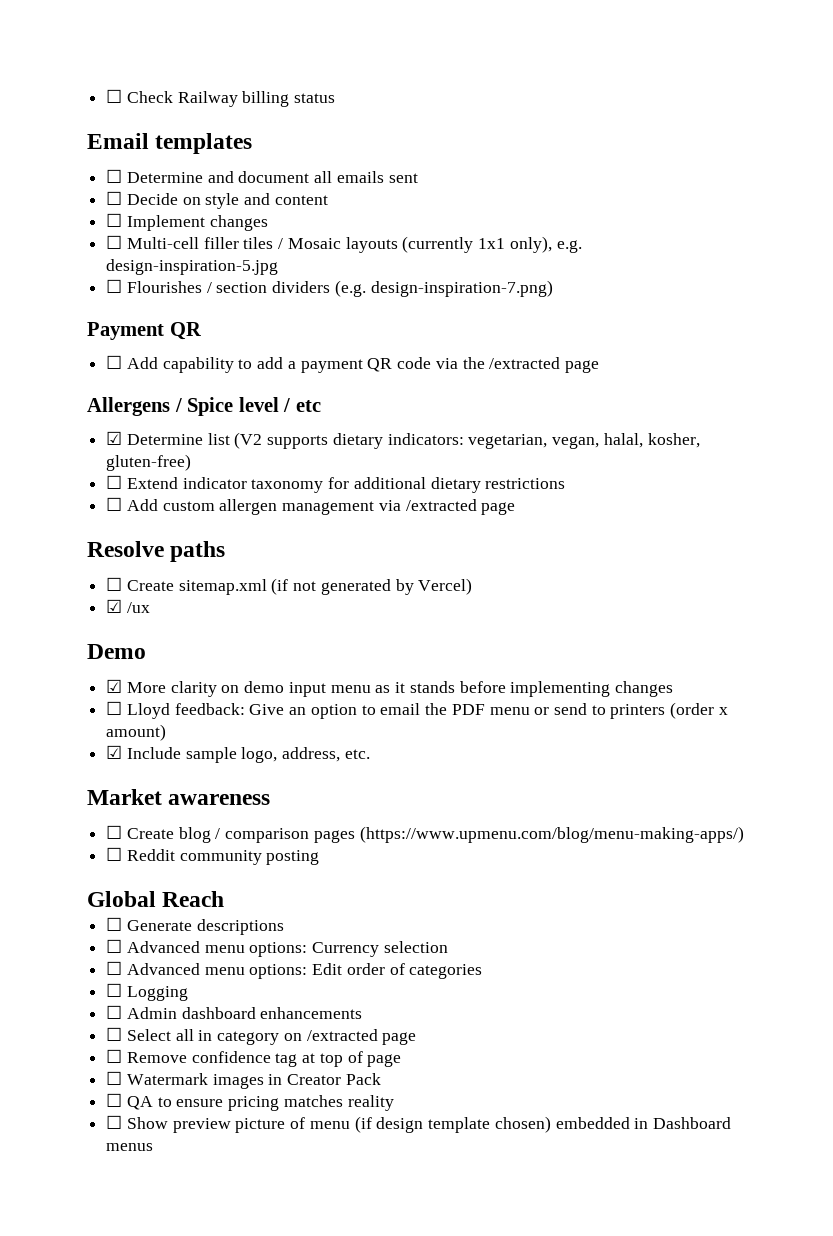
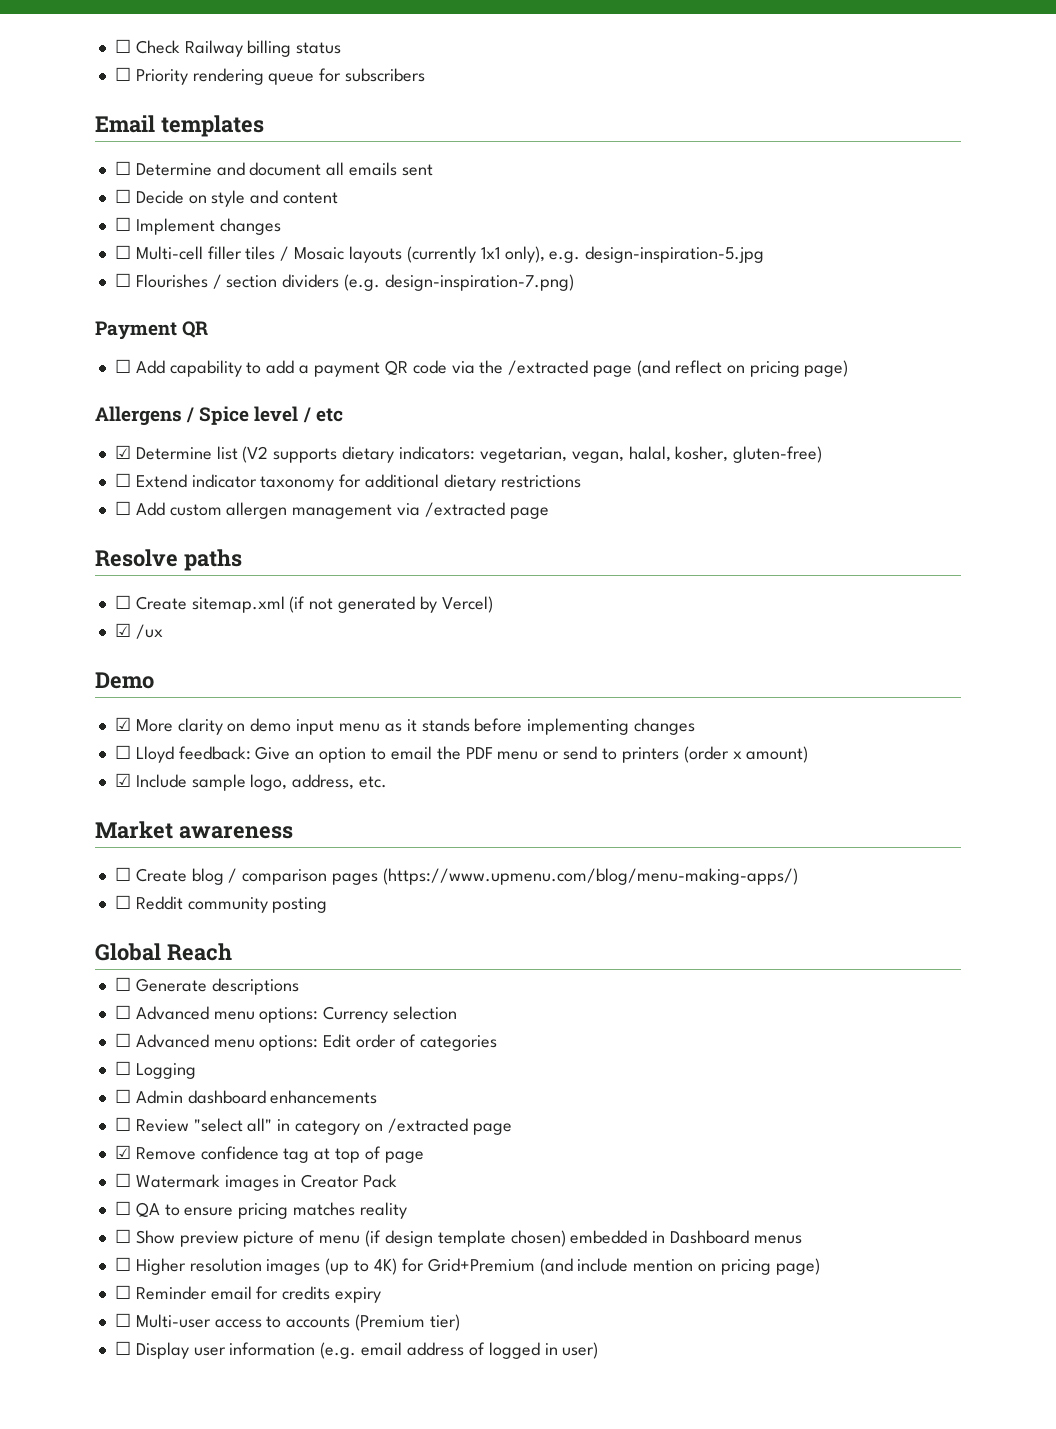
+ ☐ Priority rendering queue for subscribers
- ☐ Add capability to add a payment QR code via the /extracted page
+ ☐ Add capability to add a payment QR code via the /extracted page (and reflect on pricing page)
- ☐ Select all in category on /extracted page
+ ☐ Review "select all" in category on /extracted page
- ☐ Remove confidence tag at top of page
+ ☑ Remove confidence tag at top of page
+ ☐ Higher resolution images (up to 4K) for Grid+Premium (and include mention on pricing page)
+ ☐ Reminder email for credits expiry
+ ☐ Multi-user access to accounts (Premium tier)
+ ☐ Display user information (e.g. email address of logged in user)

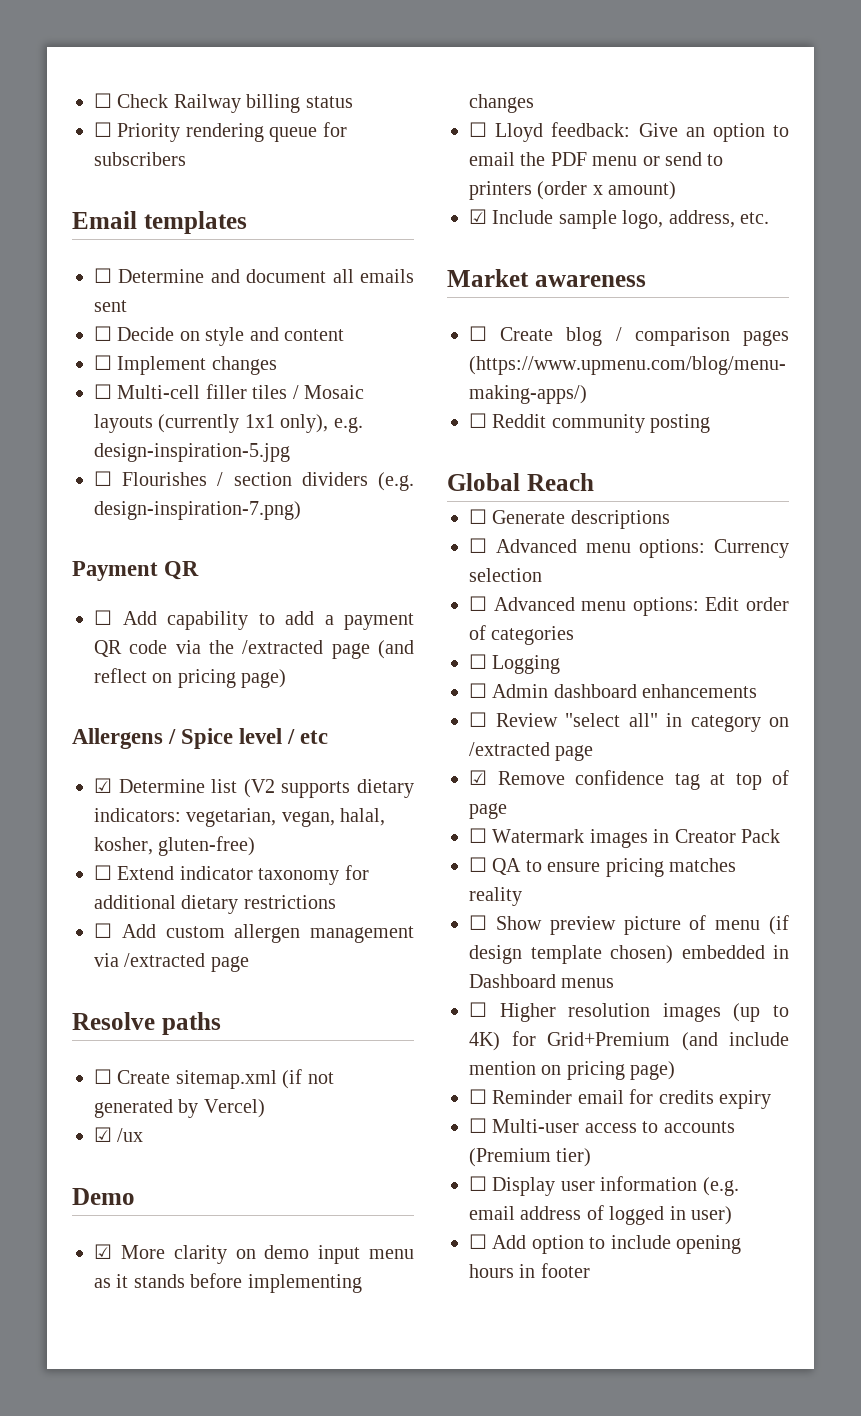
+ ☐ Add option to include opening hours in footer

